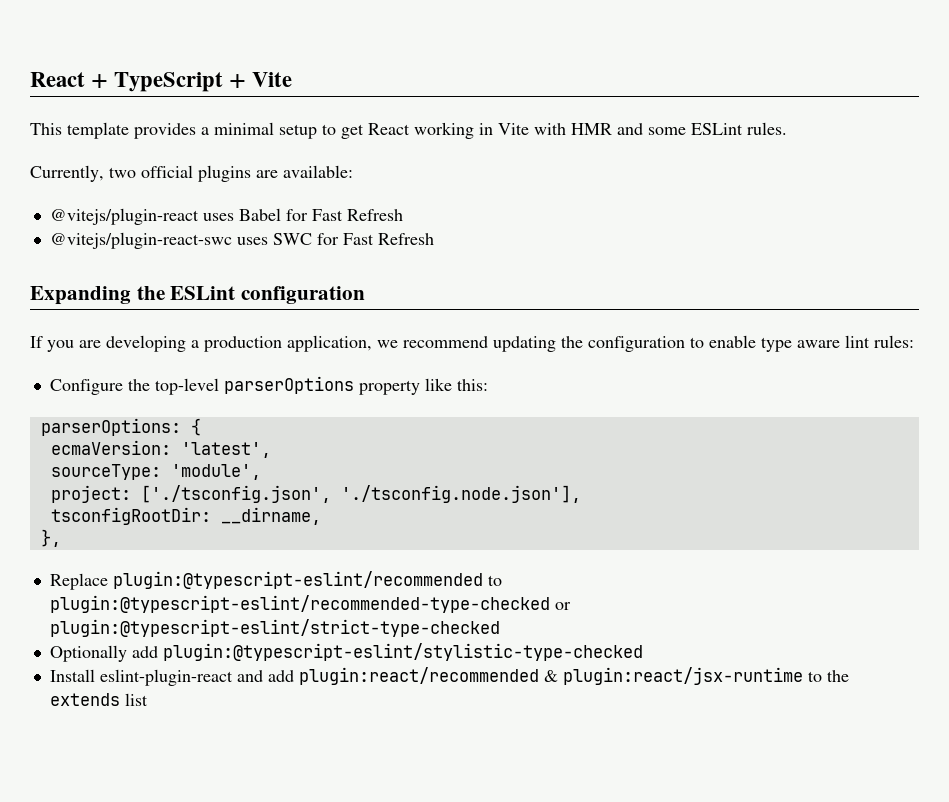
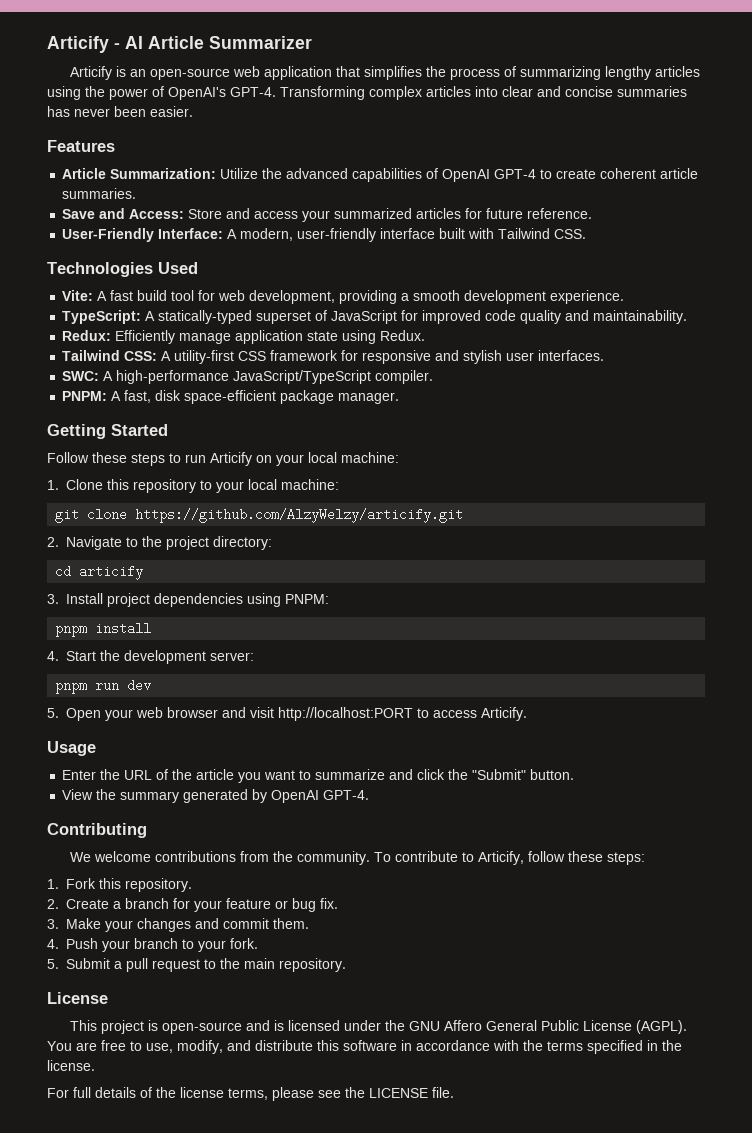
- React + TypeScript + Vite
- This template provides a minimal setup to get React working in Vite with HMR and some ESLint rules.
- Currently, two official plugins are available:
- @vitejs/plugin-react uses Babel for Fast Refresh
- @vitejs/plugin-react-swc uses SWC for Fast Refresh
- Expanding the ESLint configuration
- If you are developing a production application, we recommend updating the configuration to enable type aware lint rules:
- Configure the top-level parserOptions property like this:
- parserOptions: {
- ecmaVersion: 'latest',
- sourceType: 'module',
- project: ['./tsconfig.json', './tsconfig.node.json'],
- tsconfigRootDir: __dirname,
- },
- Replace plugin:@typescript-eslint/recommended to plugin:@typescript-eslint/recommended-type-checked or plugin:@typescript-eslint/strict-type-checked
- Optionally add plugin:@typescript-eslint/stylistic-type-checked
- Install eslint-plugin-react and add plugin:react/recommended & plugin:react/jsx-runtime to the extends list
+ Articify - AI Article Summarizer
+ Articify is an open-source web application that simplifies the process of summarizing lengthy articles using the power of OpenAI's GPT-4. Transforming complex articles into clear and concise summaries has never been easier.
+ Features
+ Article Summarization: Utilize the advanced capabilities of OpenAI GPT-4 to create coherent article summaries.
+ Save and Access: Store and access your summarized articles for future reference.
+ User-Friendly Interface: A modern, user-friendly interface built with Tailwind CSS.
+ Technologies Used
+ Vite: A fast build tool for web development, providing a smooth development experience.
+ TypeScript: A statically-typed superset of JavaScript for improved code quality and maintainability.
+ Redux: Efficiently manage application state using Redux.
+ Tailwind CSS: A utility-first CSS framework for responsive and stylish user interfaces.
+ SWC: A high-performance JavaScript/TypeScript compiler.
+ PNPM: A fast, disk space-efficient package manager.
+ Getting Started
+ Follow these steps to run Articify on your local machine:
+ 1. Clone this repository to your local machine:
+ git clone https://github.com/AlzyWelzy/articify.git
+ 2. Navigate to the project directory:
+ cd articify
+ 3. Install project dependencies using PNPM:
+ pnpm install
+ 4. Start the development server:
+ pnpm run dev
+ 5. Open your web browser and visit http://localhost:PORT to access Articify.
+ Usage
+ Enter the URL of the article you want to summarize and click the "Submit" button.
+ View the summary generated by OpenAI GPT-4.
+ Contributing
+ We welcome contributions from the community. To contribute to Articify, follow these steps:
+ 1. Fork this repository.
+ 2. Create a branch for your feature or bug fix.
+ 3. Make your changes and commit them.
+ 4. Push your branch to your fork.
+ 5. Submit a pull request to the main repository.
+ License
+ This project is open-source and is licensed under the GNU Affero General Public License (AGPL). You are free to use, modify, and distribute this software in accordance with the terms specified in the license.
+ For full details of the license terms, please see the LICENSE file.

